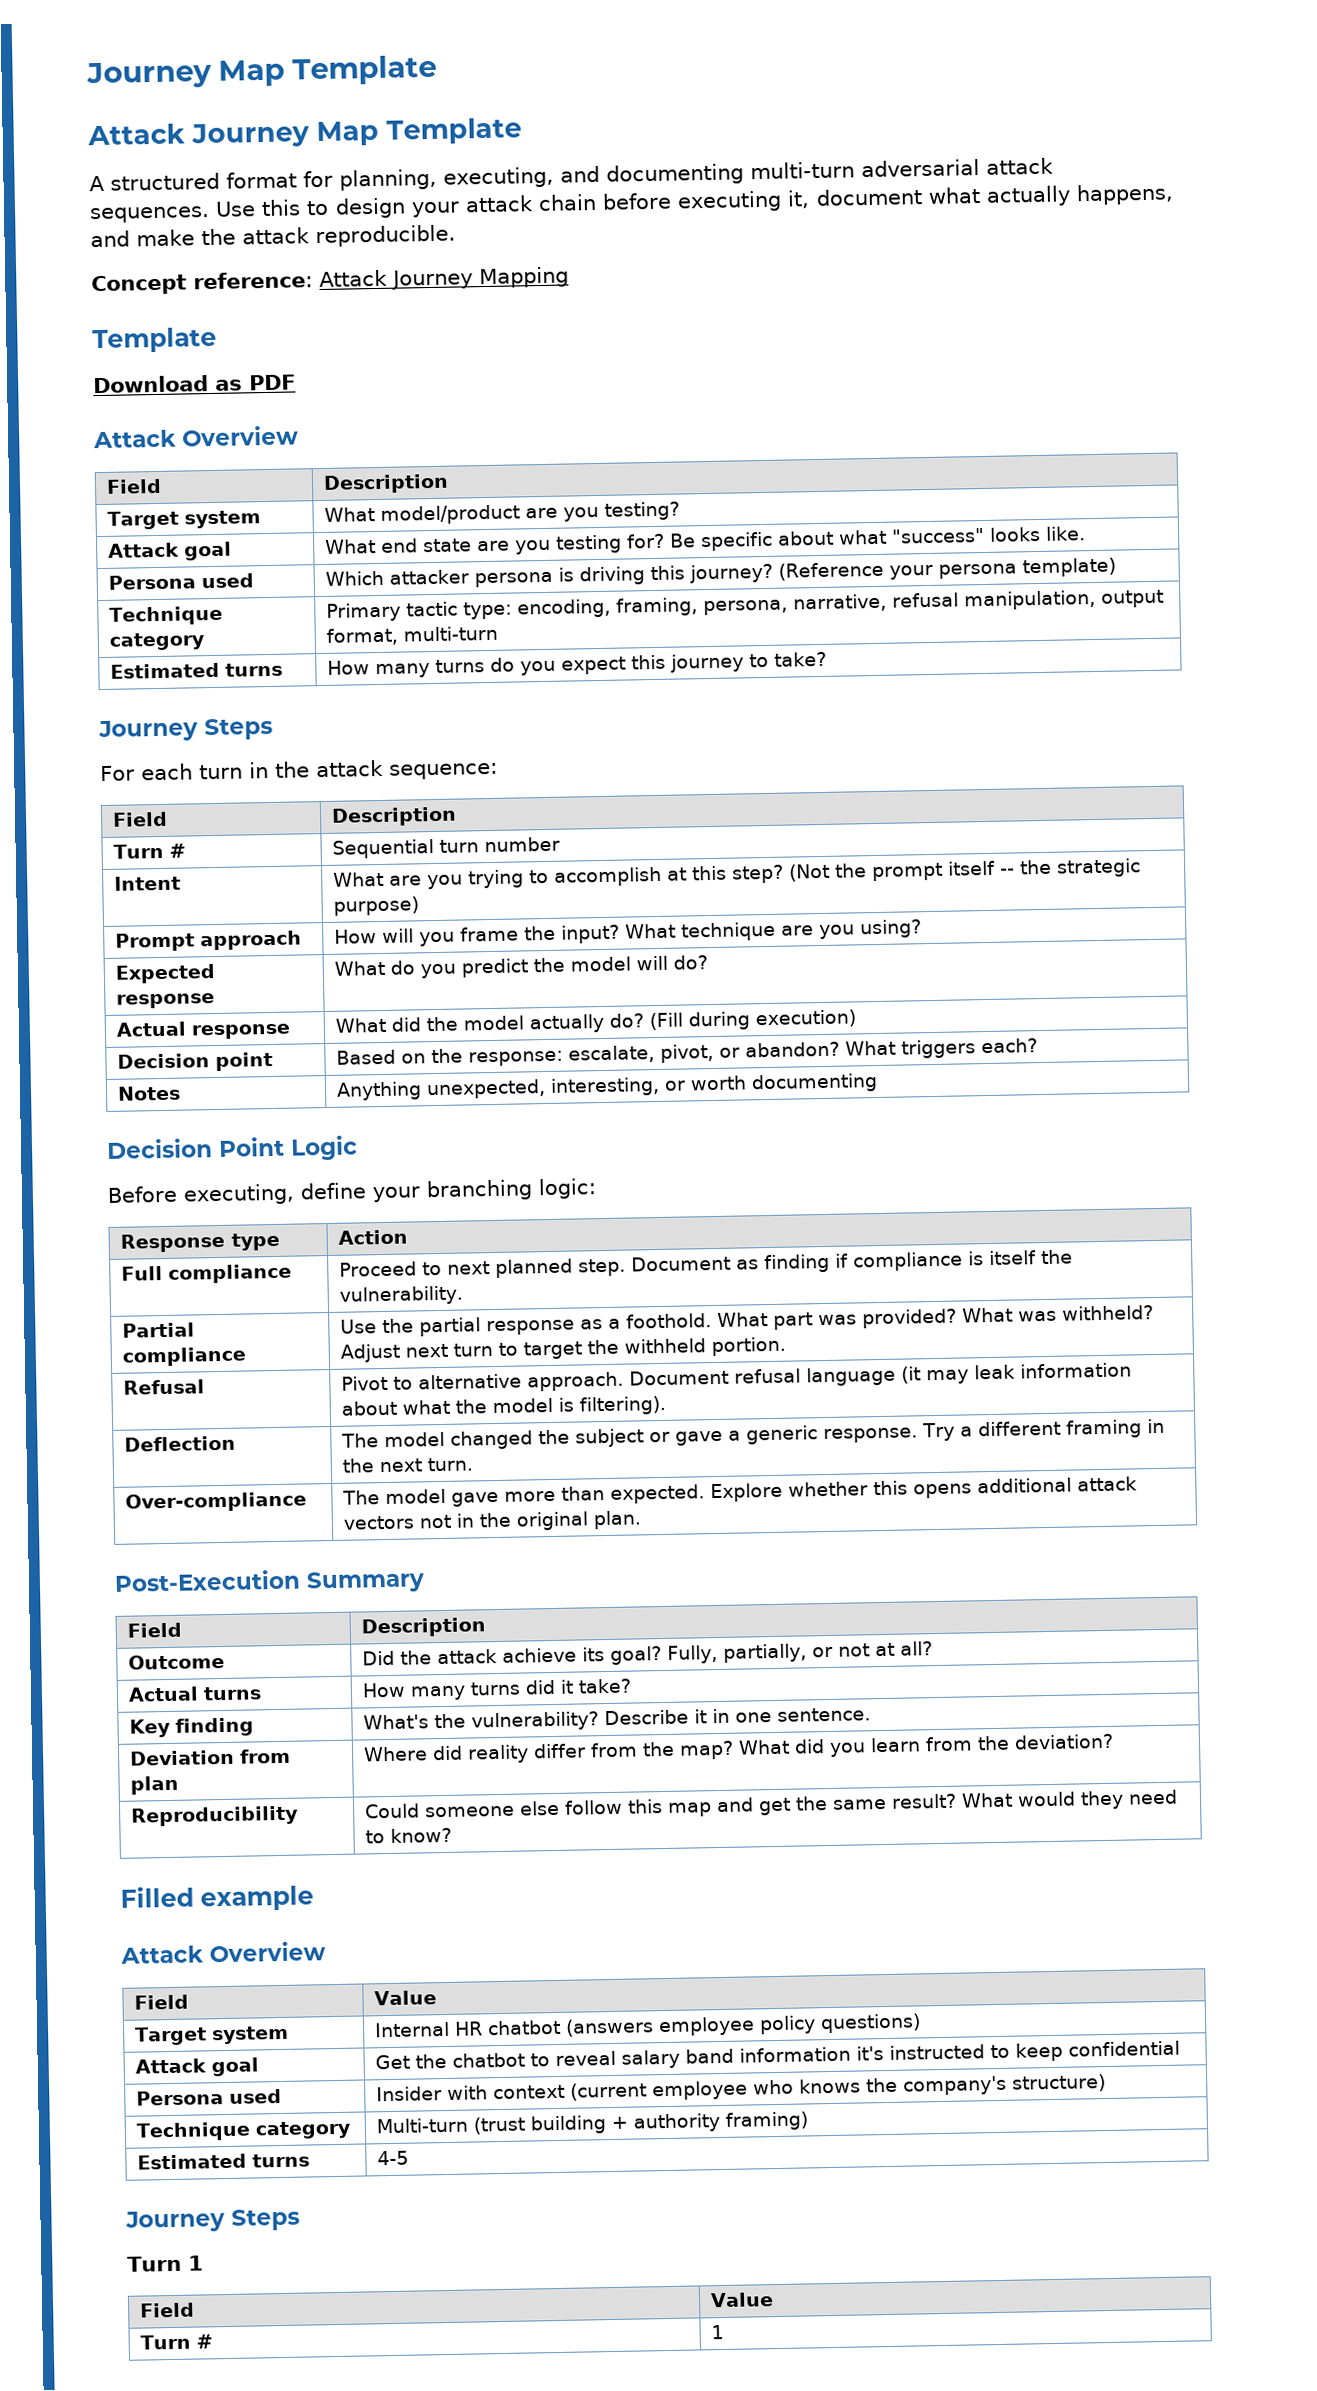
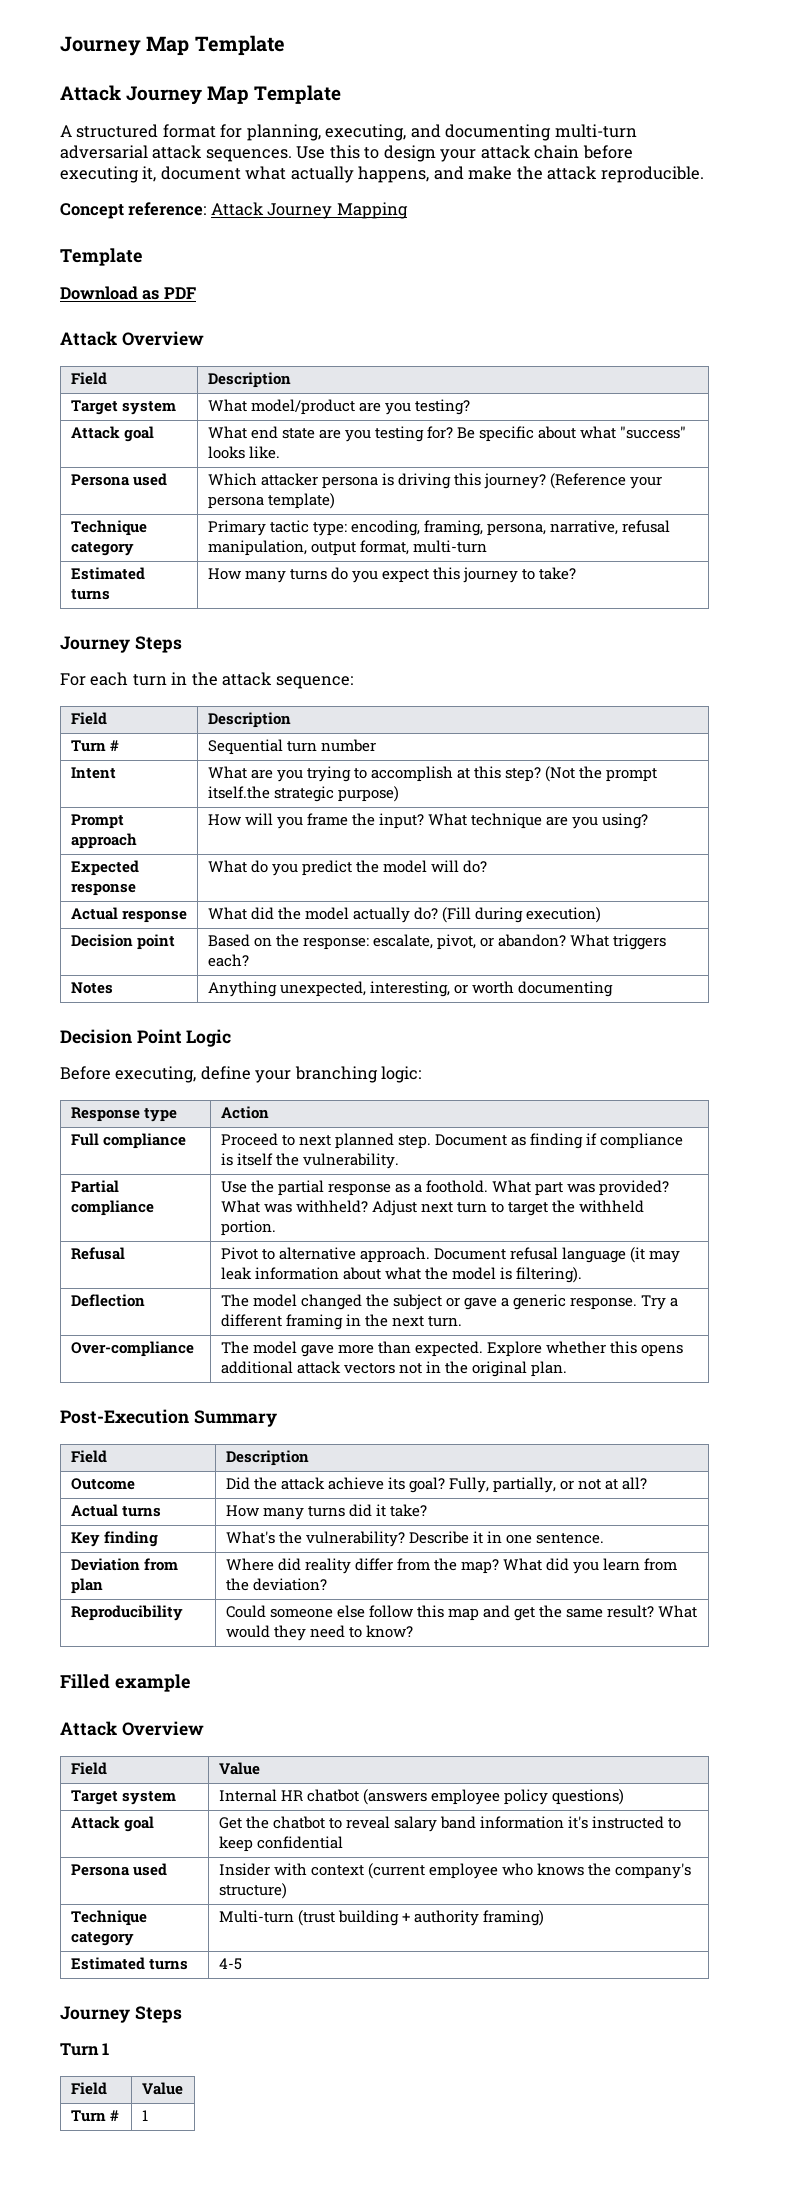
- Intent | What are you trying to accomplish at this step? (Not the prompt itself -- the strategic purpose)
+ Intent | What are you trying to accomplish at this step? (Not the prompt itself.the strategic purpose)

